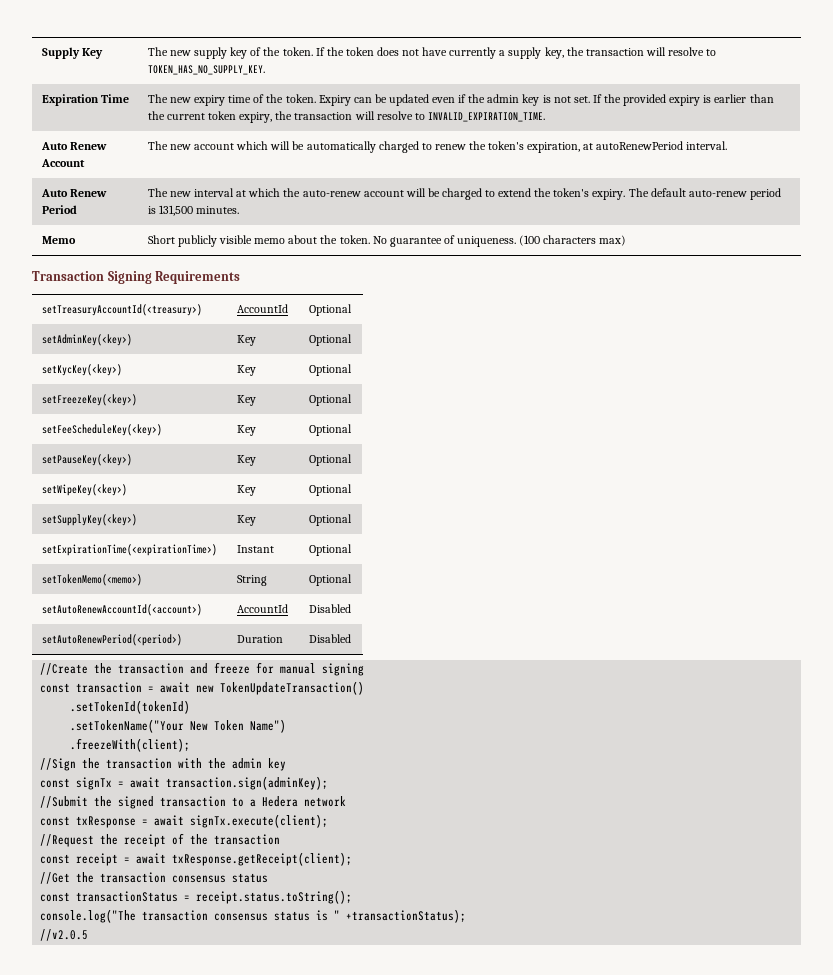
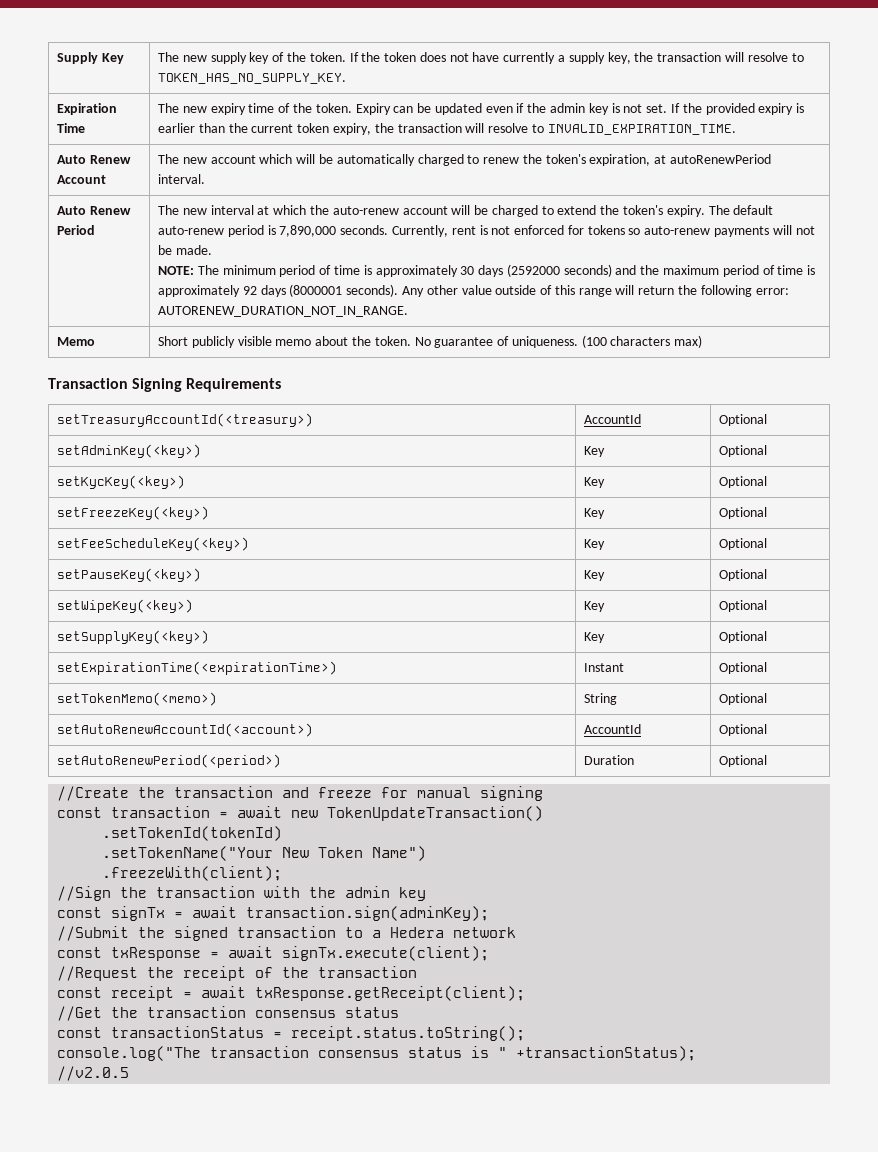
- The default auto-renew period is 131,500 minutes.
+ The default auto-renew period is 7,890,000 seconds. Currently, rent is not enforced for tokens so auto-renew payments will not be made.
+ NOTE: The minimum period of time is approximately 30 days (2592000 seconds) and the maximum period of time is approximately 92 days (8000001 seconds). Any other value outside of this range will return the following error: AUTORENEW_DURATION_NOT_IN_RANGE.
- setAutoRenewAccountId(<account>) | AccountId | Disabled
+ setAutoRenewAccountId(<account>) | AccountId | Optional
- setAutoRenewPeriod(<period>) | Duration | Disabled
+ setAutoRenewPeriod(<period>) | Duration | Optional

